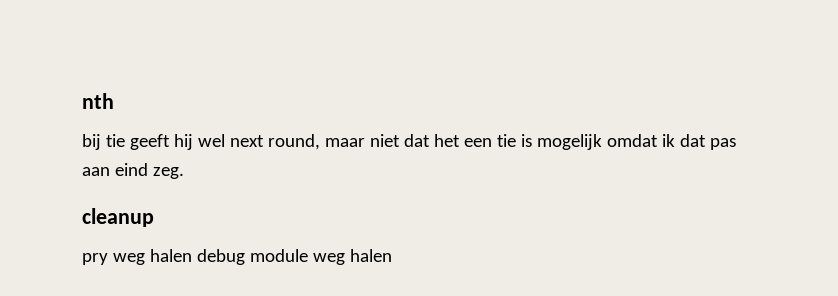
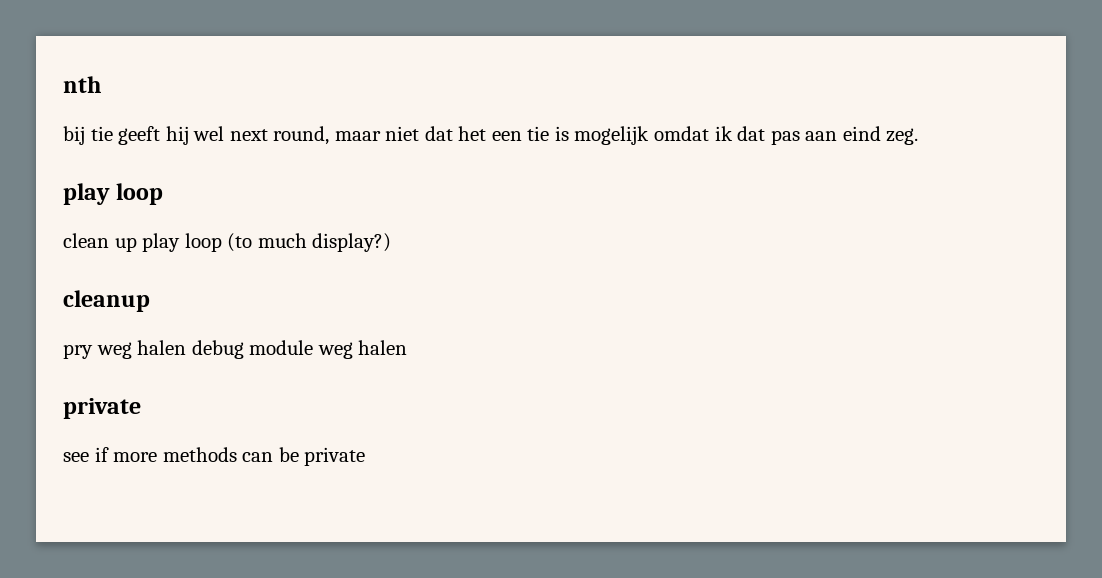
  bij tie geeft hij wel next round, maar niet dat het een tie is mogelijk omdat ik dat pas aan eind zeg.
+ play loop
+ clean up play loop (to much display?)
  pry weg halen debug module weg halen
+ private
+ see if more methods can be private

